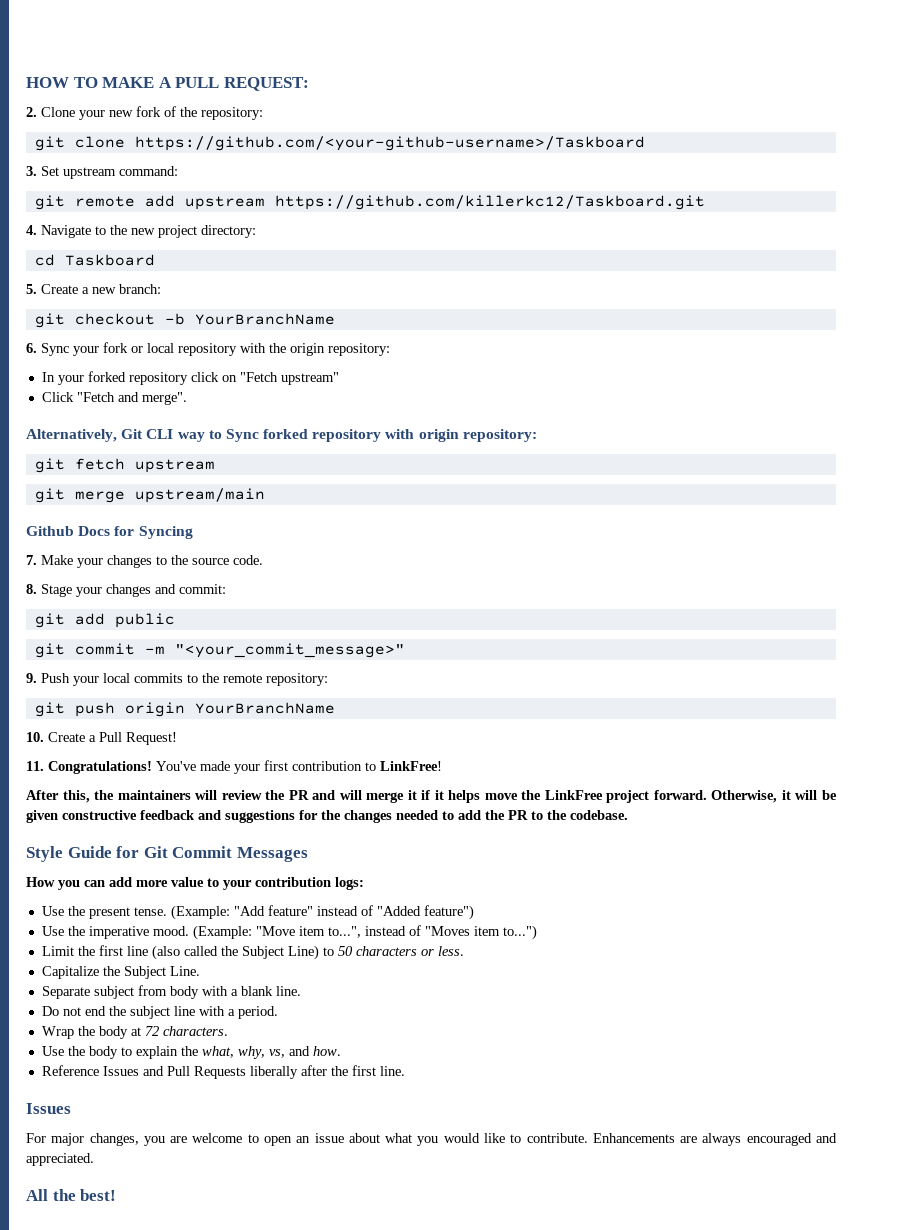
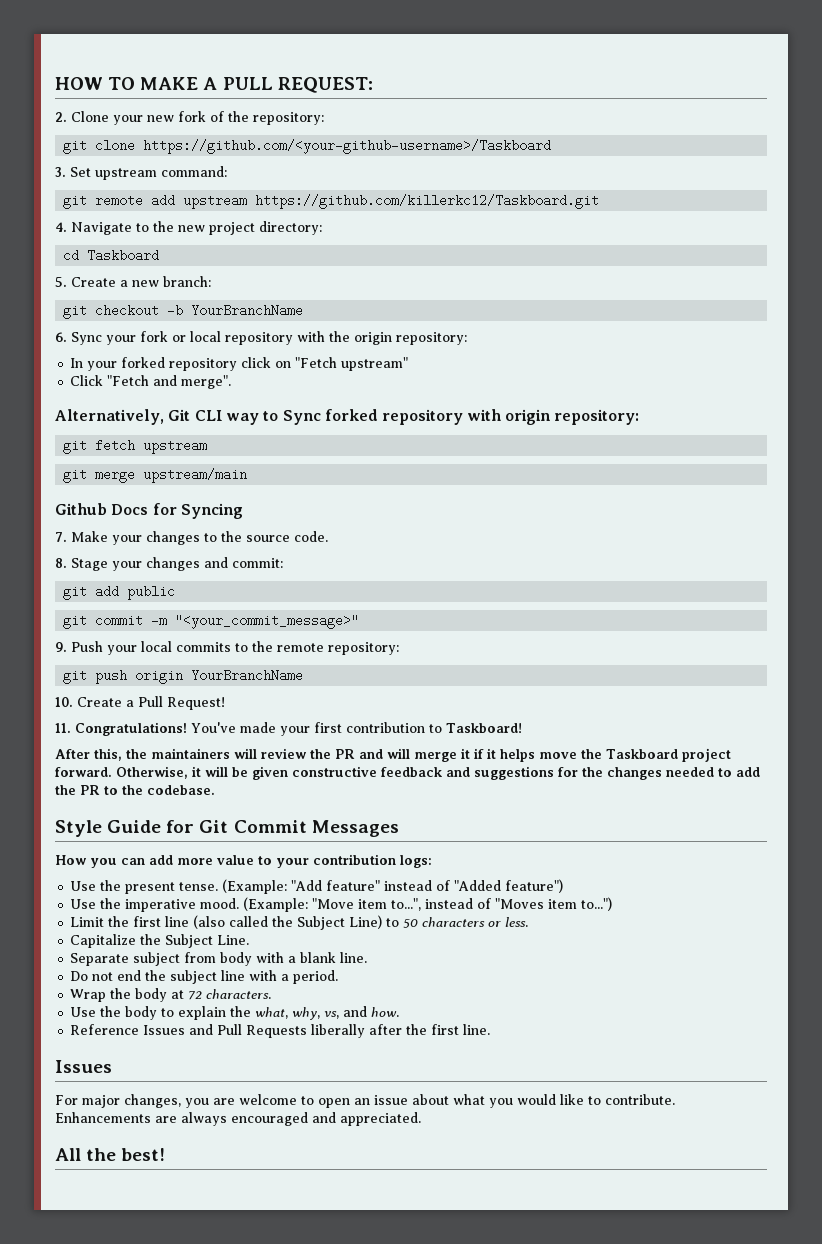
- You've made your first contribution to LinkFree!
+ You've made your first contribution to Taskboard!
- After this, the maintainers will review the PR and will merge it if it helps move the LinkFree project forward.
+ After this, the maintainers will review the PR and will merge it if it helps move the Taskboard project forward.

